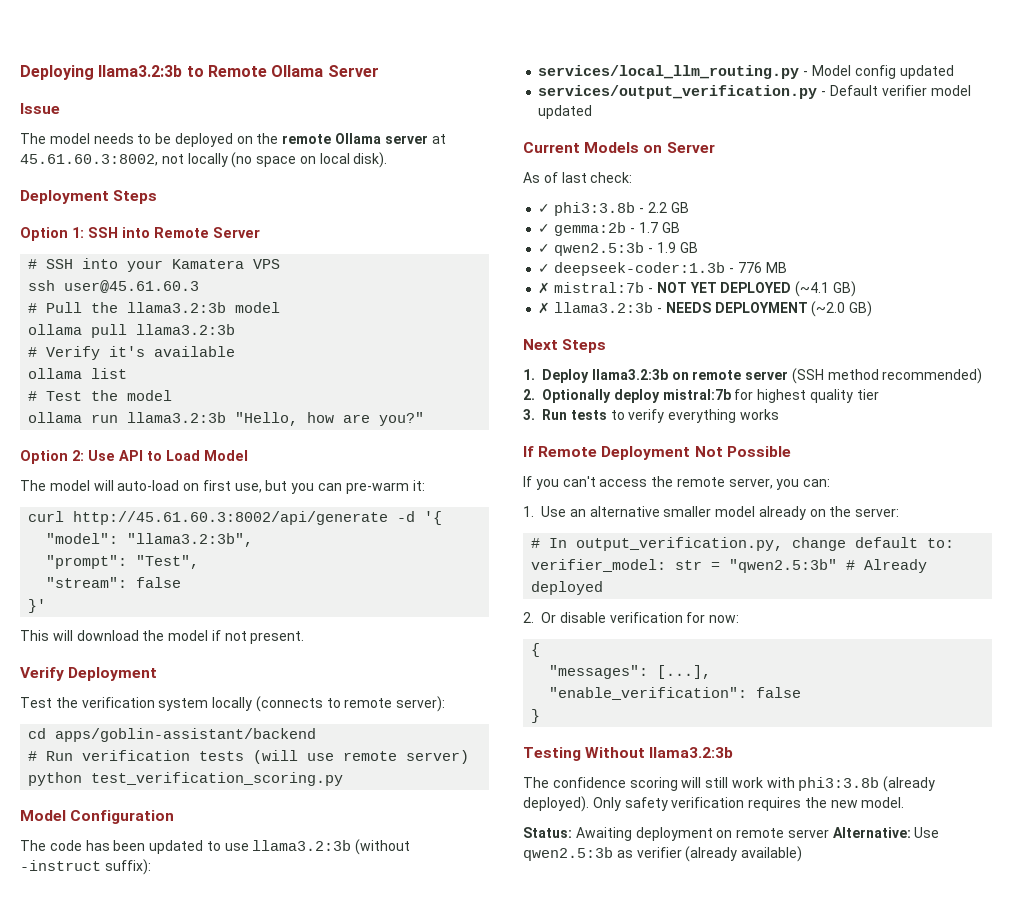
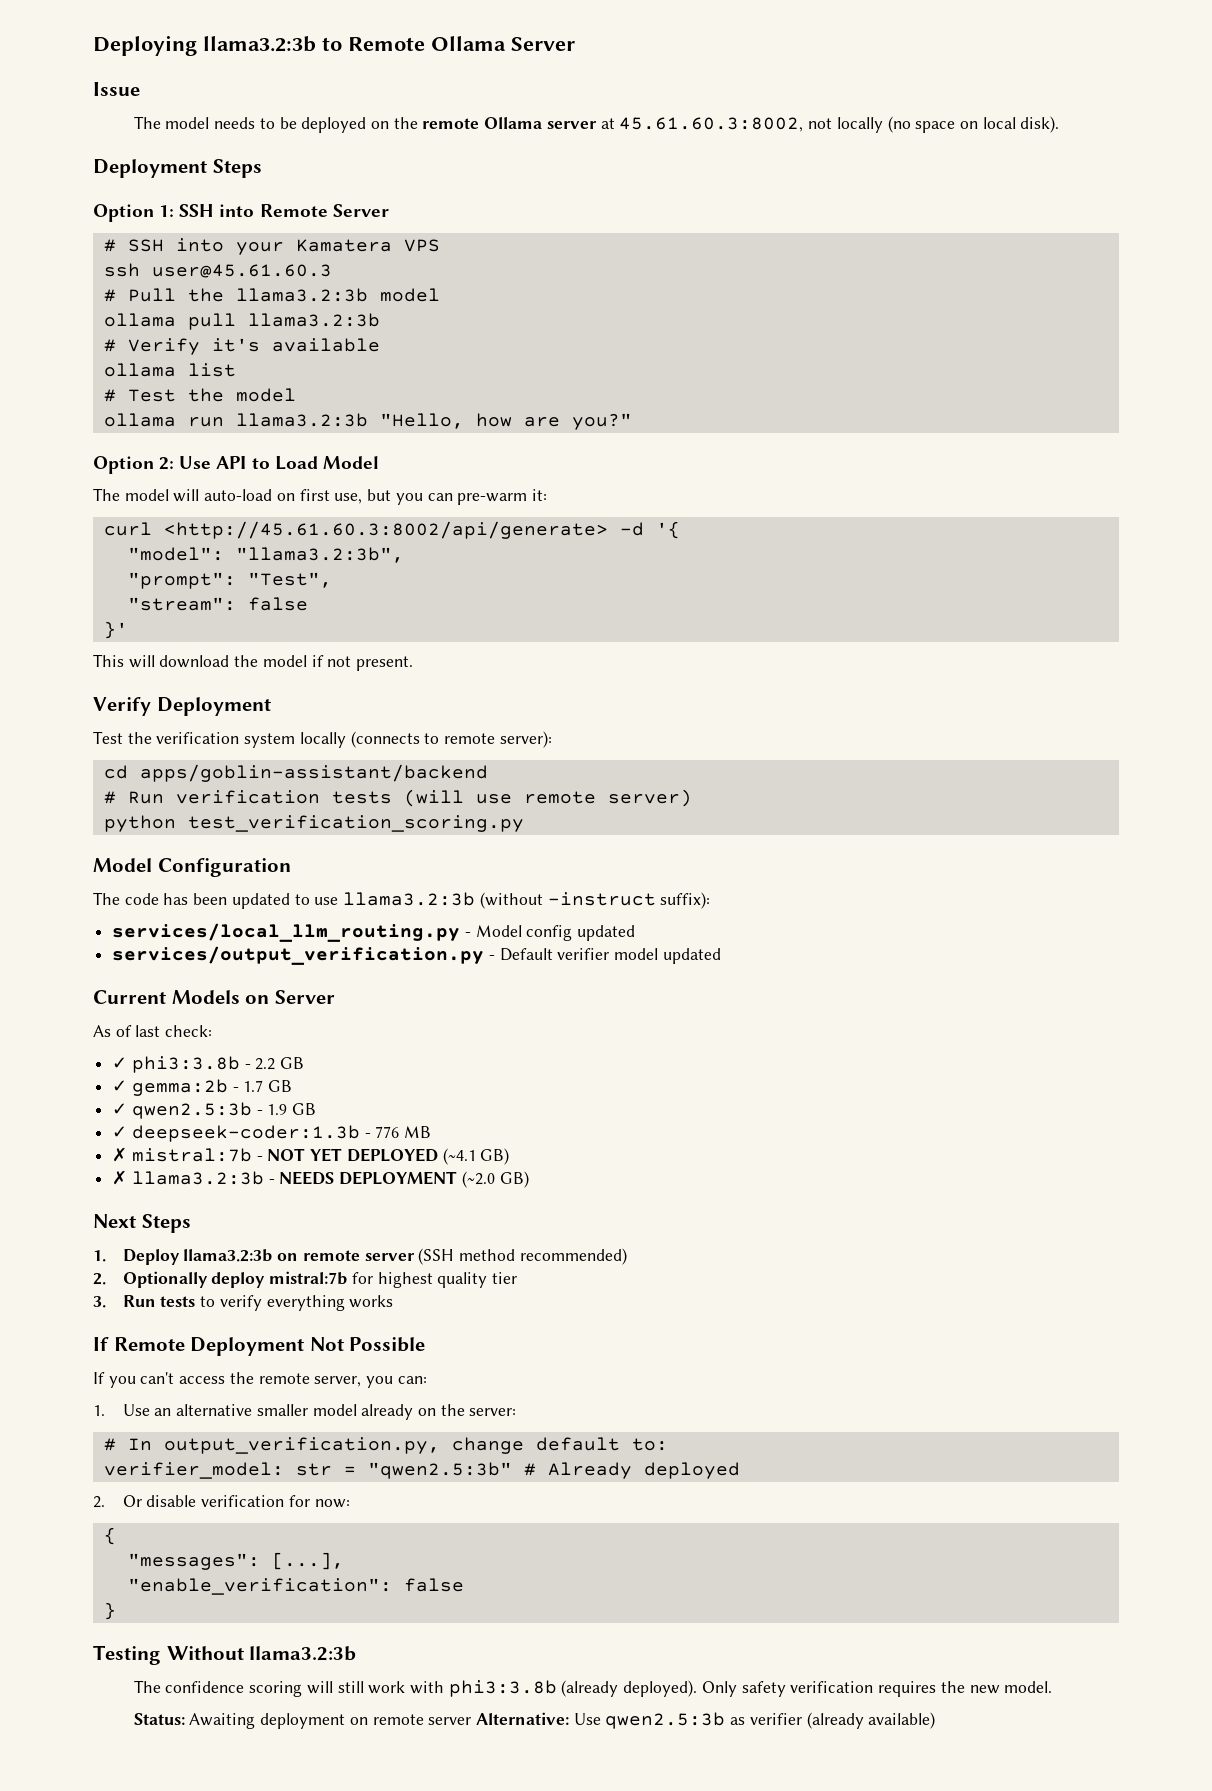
- curl http://45.61.60.3:8002/api/generate -d '{
+ curl <http://45.61.60.3:8002/api/generate> -d '{

